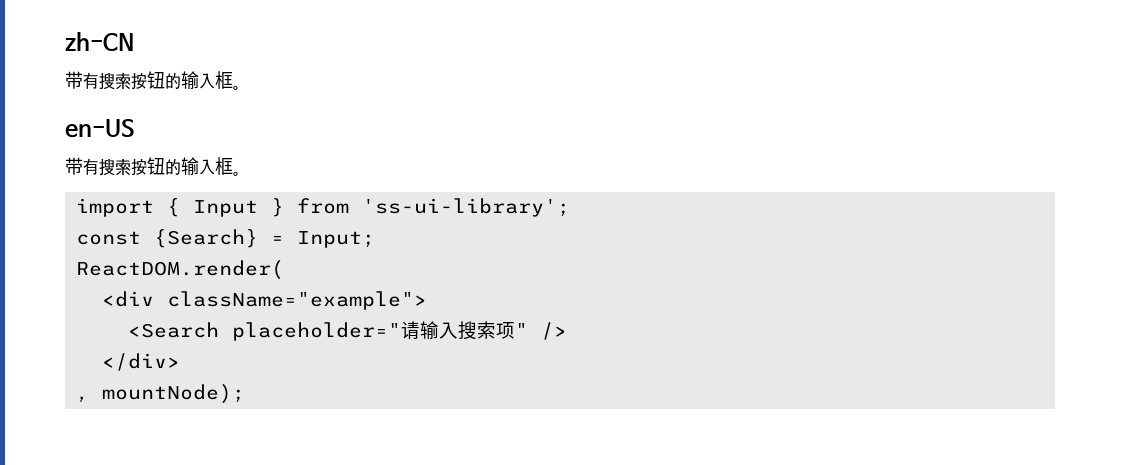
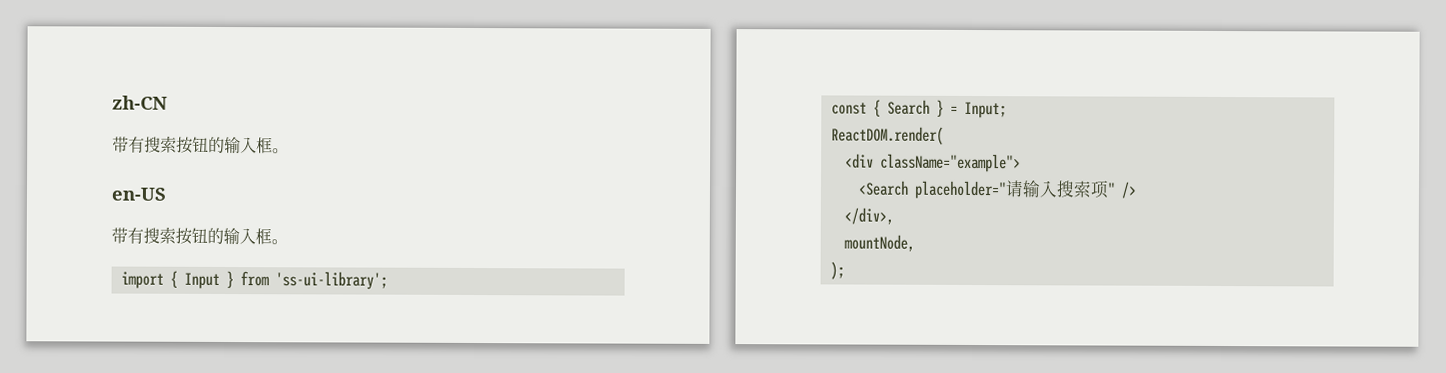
- const {Search} = Input;
+ const { Search } = Input;
- </div>
- , mountNode);
+ </div>,
+ mountNode,
+ );

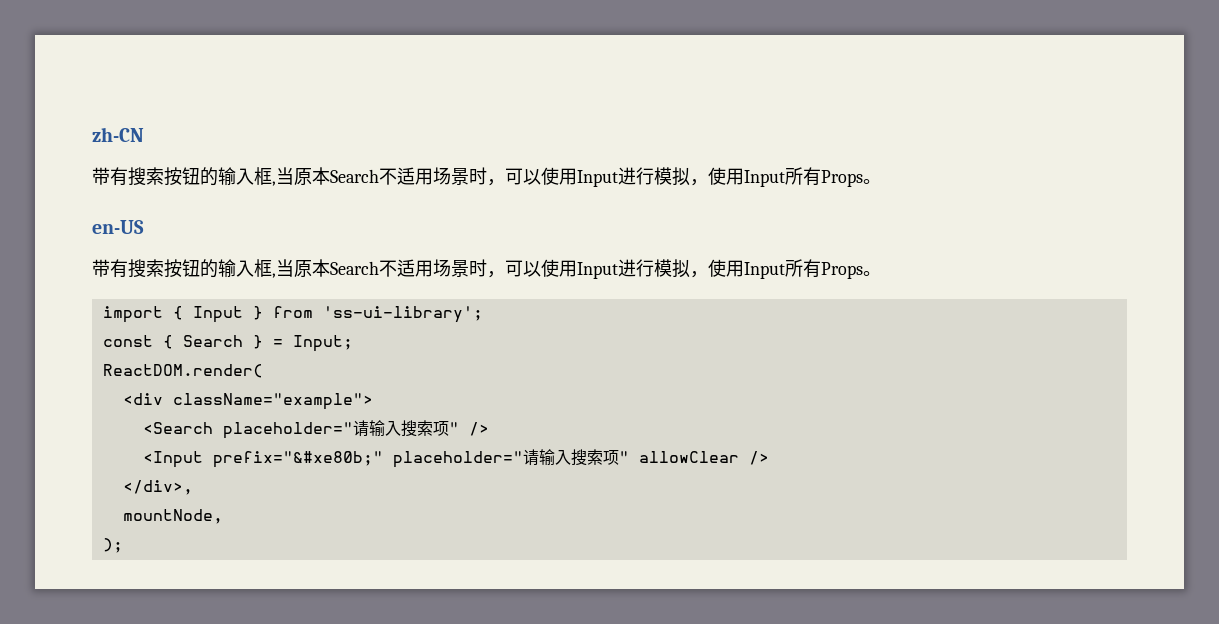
  zh-CN
- 带有搜索按钮的输入框。
+ 带有搜索按钮的输入框,当原本Search不适用场景时，可以使用Input进行模拟，使用Input所有Props。
  en-US
- 带有搜索按钮的输入框。
+ 带有搜索按钮的输入框,当原本Search不适用场景时，可以使用Input进行模拟，使用Input所有Props。
+ <Input prefix="&#xe80b;" placeholder="请输入搜索项" allowClear />

